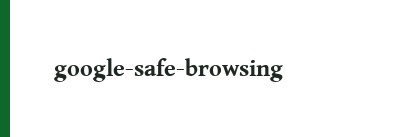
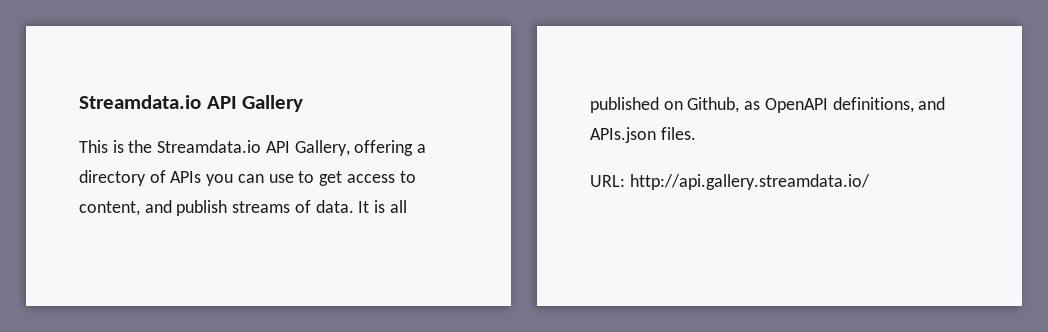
- google-safe-browsing
+ Streamdata.io API Gallery
+ This is the Streamdata.io API Gallery, offering a directory of APIs you can use to get access to content, and publish streams of data. It is all published on Github, as OpenAPI definitions, and APIs.json files.
+ URL: http://api.gallery.streamdata.io/

